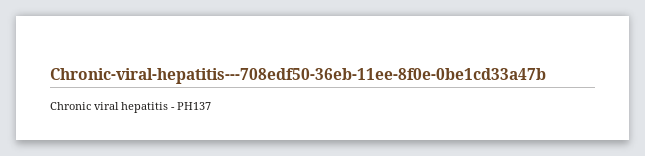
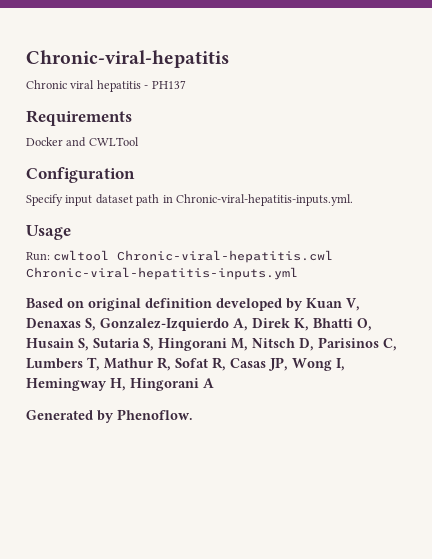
- Chronic-viral-hepatitis---708edf50-36eb-11ee-8f0e-0be1cd33a47b
+ Chronic-viral-hepatitis
+ Requirements
+ Docker and CWLTool
+ Configuration
+ Specify input dataset path in Chronic-viral-hepatitis-inputs.yml.
+ Usage
+ Run: cwltool Chronic-viral-hepatitis.cwl Chronic-viral-hepatitis-inputs.yml
+ Based on original definition developed by Kuan V, Denaxas S, Gonzalez-Izquierdo A, Direk K, Bhatti O, Husain S, Sutaria S, Hingorani M, Nitsch D, Parisinos C, Lumbers T, Mathur R, Sofat R, Casas JP, Wong I, Hemingway H, Hingorani A
+ Generated by Phenoflow.

